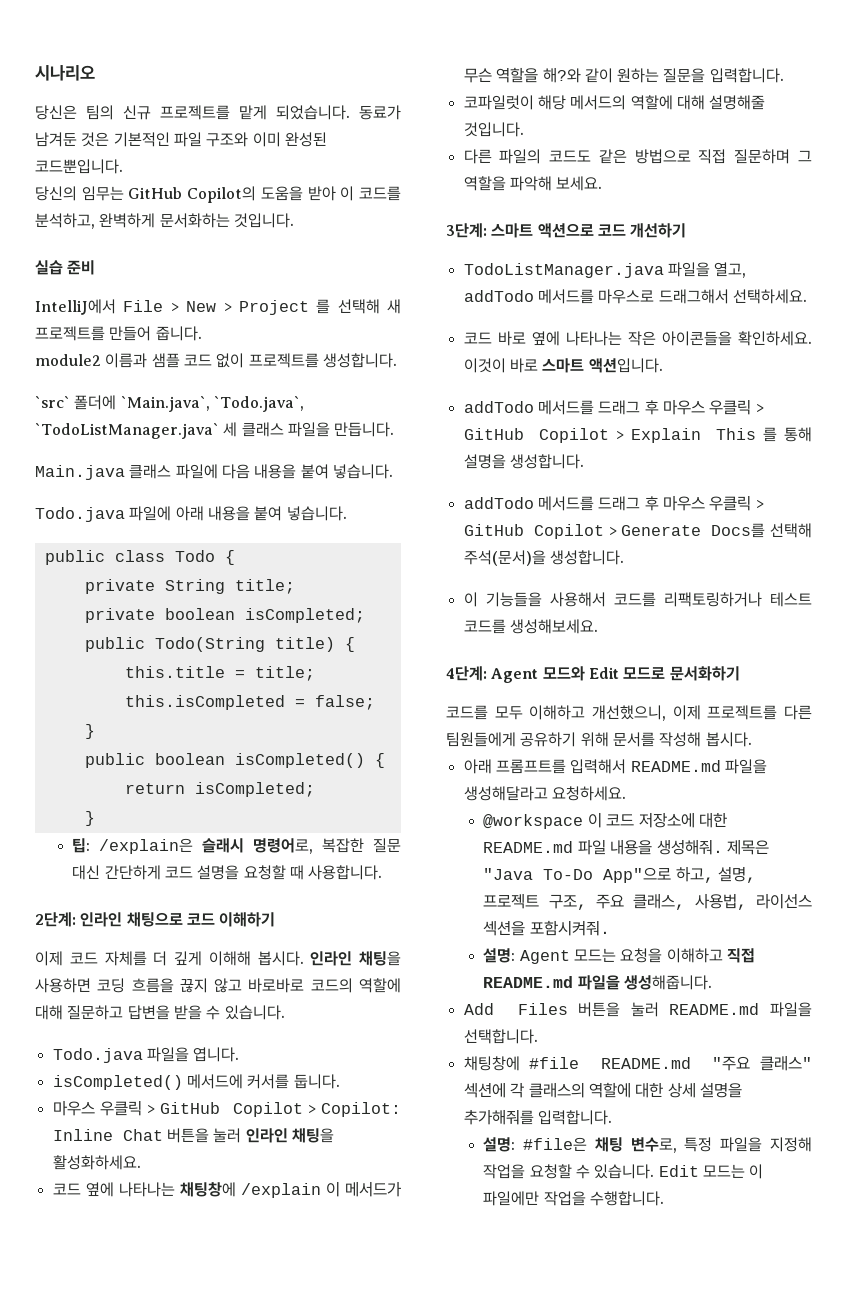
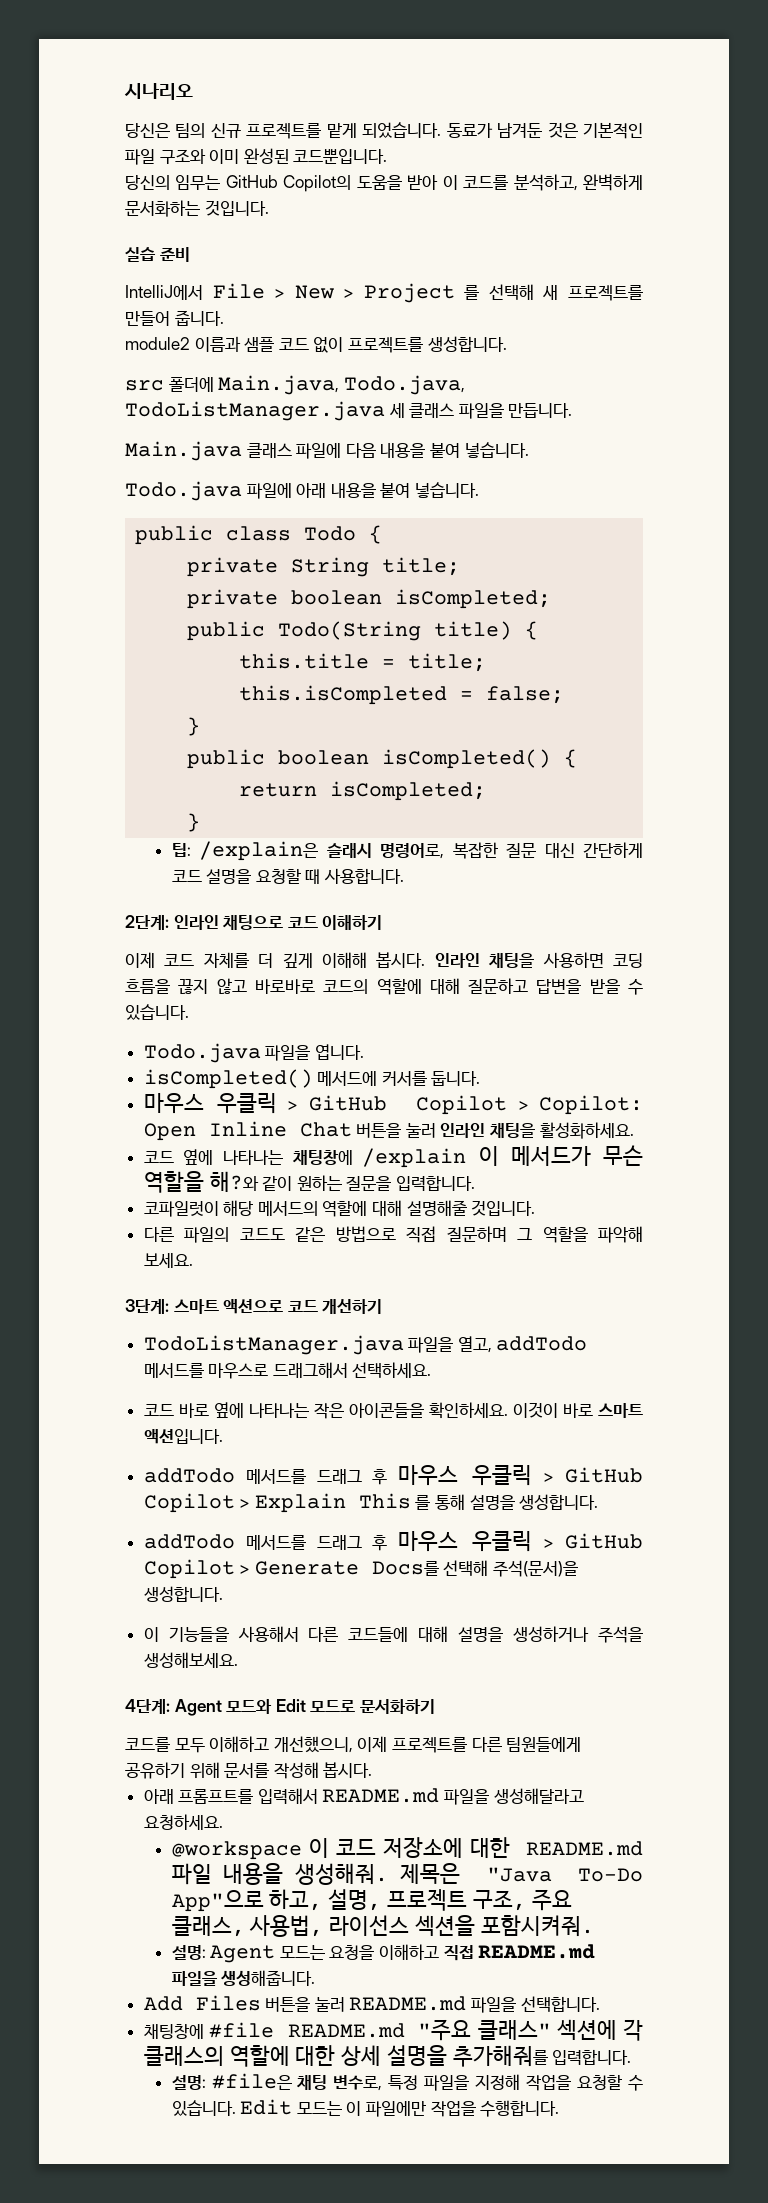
- `src` 폴더에 `Main.java`, `Todo.java`, `TodoListManager.java` 세 클래스 파일을 만듭니다.
+ src 폴더에 Main.java, Todo.java, TodoListManager.java 세 클래스 파일을 만듭니다.
- 마우스 우클릭 > GitHub Copilot > Copilot: Inline Chat 버튼을 눌러 인라인 채팅을 활성화하세요.
+ 마우스 우클릭 > GitHub Copilot > Copilot: Open Inline Chat 버튼을 눌러 인라인 채팅을 활성화하세요.
- 이 기능들을 사용해서 코드를 리팩토링하거나 테스트 코드를 생성해보세요.
+ 이 기능들을 사용해서 다른 코드들에 대해 설명을 생성하거나 주석을 생성해보세요.

